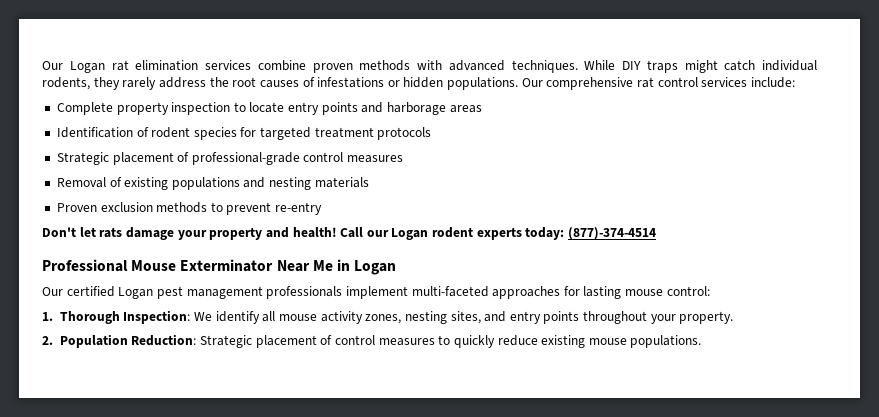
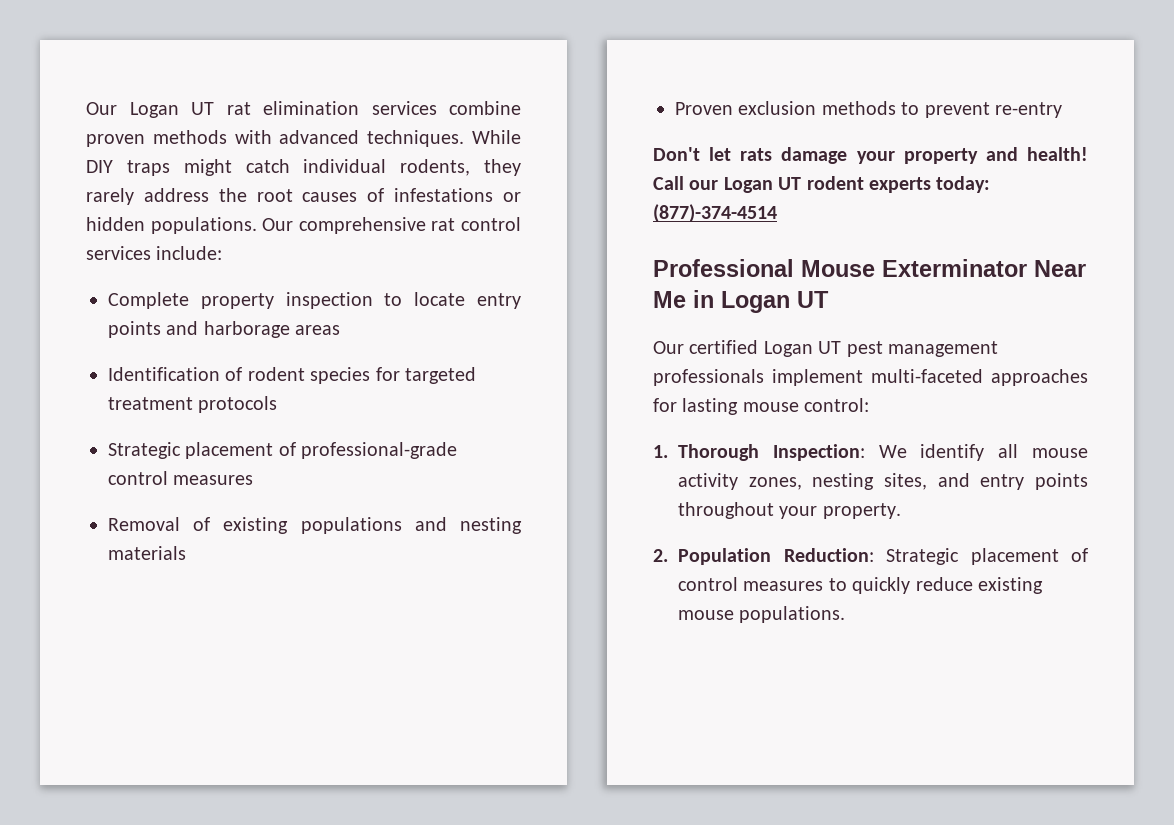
- Our Logan rat elimination services combine proven methods with advanced techniques.
+ Our Logan UT rat elimination services combine proven methods with advanced techniques.
- Call our Logan rodent experts today: (877)-374-4514
+ Call our Logan UT rodent experts today: (877)-374-4514
- Professional Mouse Exterminator Near Me in Logan
+ Professional Mouse Exterminator Near Me in Logan UT
- Our certified Logan pest management professionals implement multi-faceted approaches for lasting mouse control:
+ Our certified Logan UT pest management professionals implement multi-faceted approaches for lasting mouse control:

